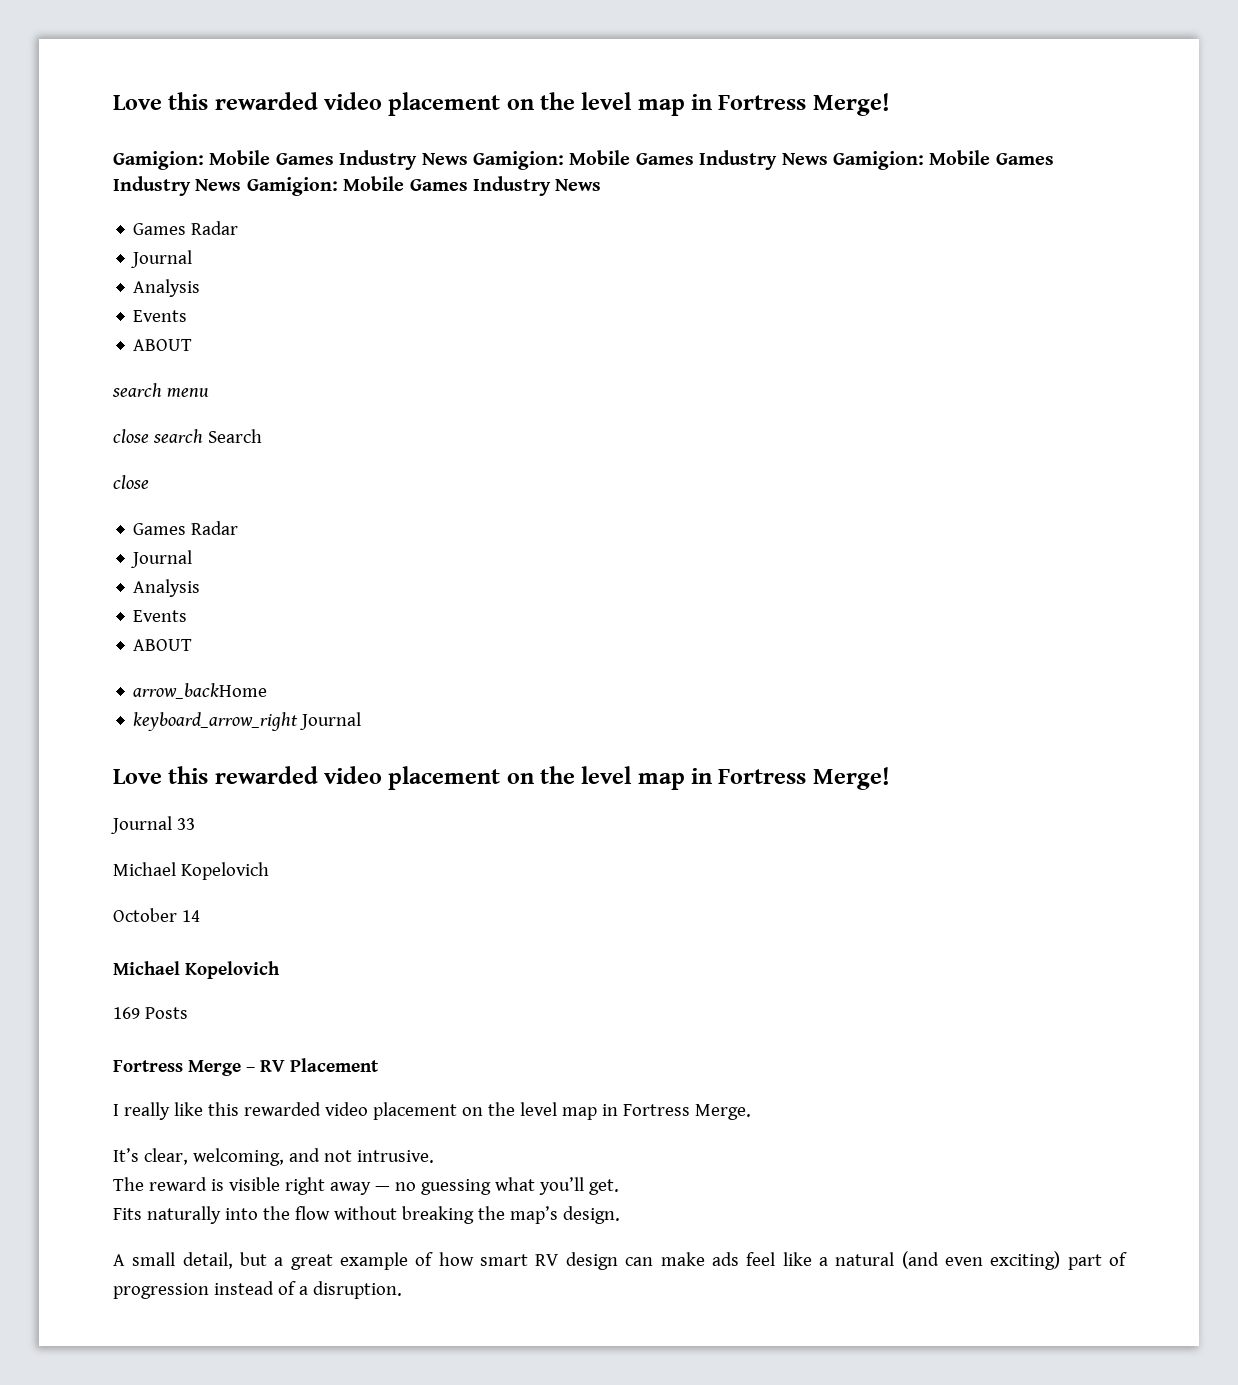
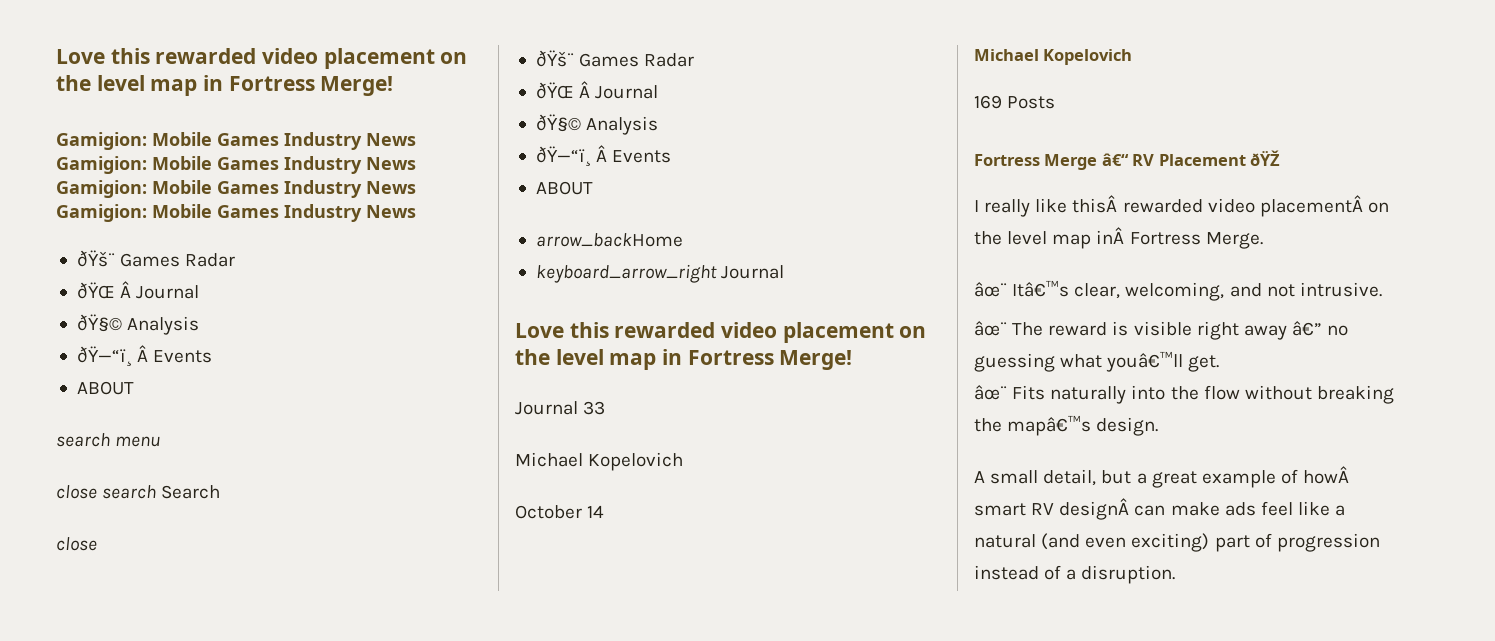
  Gamigion: Mobile Games Industry News Gamigion: Mobile Games Industry News Gamigion: Mobile Games Industry News Gamigion: Mobile Games Industry News
- Games Radar
- Journal
- Analysis
- Events
+ ðŸš¨ Games Radar
+ ðŸŒ Â Journal
+ ðŸ§© Analysis
+ ðŸ—“ï¸ Â Events
  close search Search
  close
- Games Radar
- Journal
- Analysis
- Events
+ ðŸš¨ Games Radar
+ ðŸŒ Â Journal
+ ðŸ§© Analysis
+ ðŸ—“ï¸ Â Events
- Fortress Merge – RV Placement
+ Fortress Merge â€“ RV Placement ðŸŽ
- I really like this rewarded video placement on the level map in Fortress Merge.
+ I really like thisÂ rewarded video placementÂ on the level map inÂ Fortress Merge.
- It’s clear, welcoming, and not intrusive.
+ âœ¨ Itâ€™s clear, welcoming, and not intrusive.
- The reward is visible right away — no guessing what you’ll get.
+ âœ¨ The reward is visible right away â€” no guessing what youâ€™ll get.
- Fits naturally into the flow without breaking the map’s design.
+ âœ¨ Fits naturally into the flow without breaking the mapâ€™s design.
- A small detail, but a great example of how smart RV design can make ads feel like a natural (and even exciting) part of progression instead of a disruption.
+ A small detail, but a great example of howÂ smart RV designÂ can make ads feel like a natural (and even exciting) part of progression instead of a disruption.

